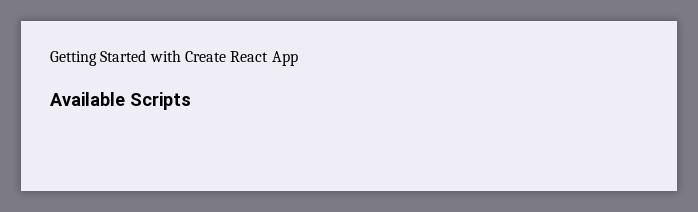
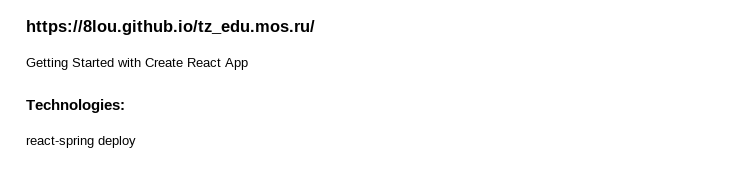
+ https://8lou.github.io/tz_edu.mos.ru/
- Available Scripts
+ Technologies:
+ react-spring deploy

